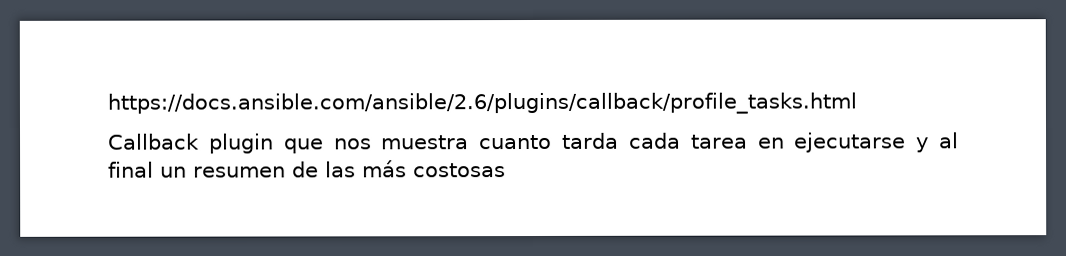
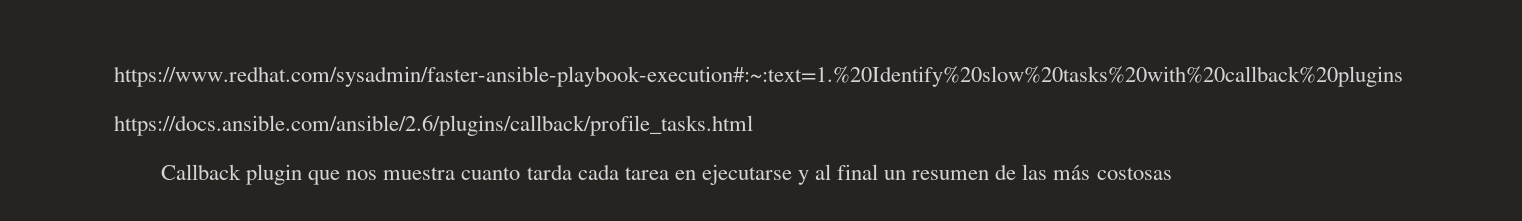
+ https://www.redhat.com/sysadmin/faster-ansible-playbook-execution#:~:text=1.%20Identify%20slow%20tasks%20with%20callback%20plugins

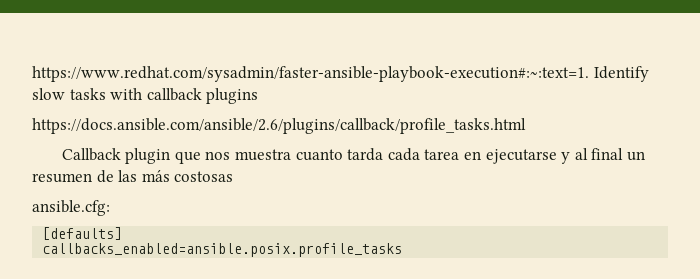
- https://www.redhat.com/sysadmin/faster-ansible-playbook-execution#:~:text=1.%20Identify%20slow%20tasks%20with%20callback%20plugins
+ https://www.redhat.com/sysadmin/faster-ansible-playbook-execution#:~:text=1. Identify slow tasks with callback plugins
+ ansible.cfg:
+ [defaults]
+ callbacks_enabled=ansible.posix.profile_tasks

